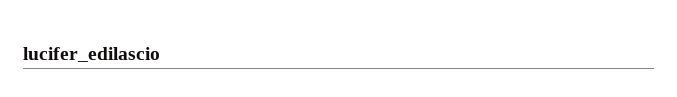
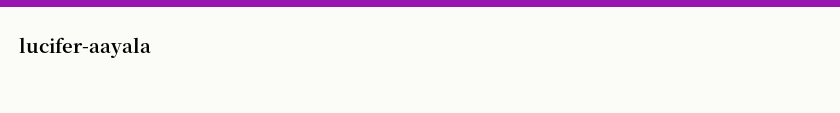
- lucifer_edilascio
+ lucifer-aayala

